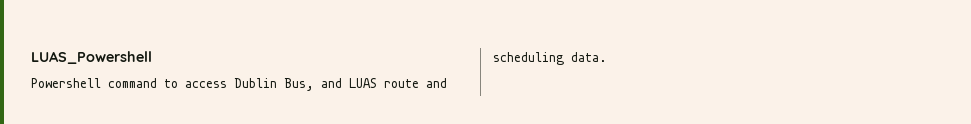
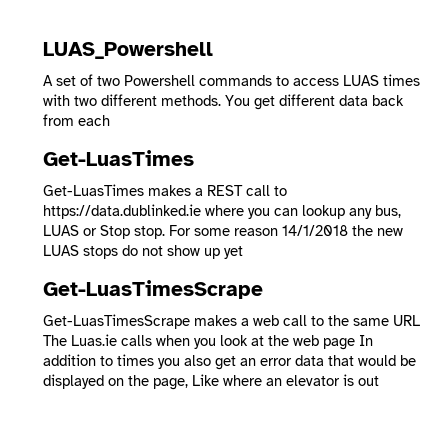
- Powershell command to access Dublin Bus, and LUAS route and scheduling data.
+ A set of two Powershell commands to access LUAS times with two different methods. You get different data back from each
+ Get-LuasTimes
+ Get-LuasTimes makes a REST call to https://data.dublinked.ie where you can lookup any bus, LUAS or Stop stop. For some reason 14/1/2018 the new LUAS stops do not show up yet
+ Get-LuasTimesScrape
+ Get-LuasTimesScrape makes a web call to the same URL The Luas.ie calls when you look at the web page In addition to times you also get an error data that would be displayed on the page, Like where an elevator is out

